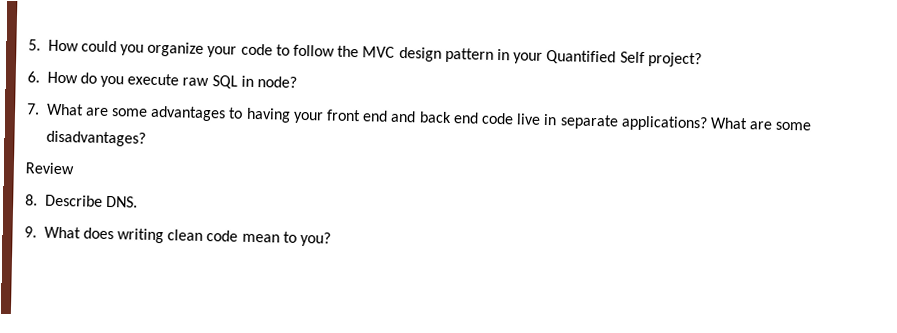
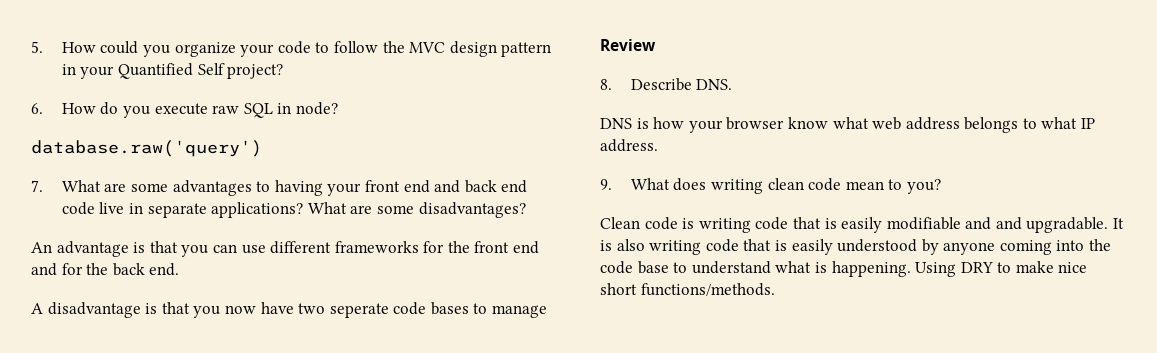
+ database.raw('query')
+ An advantage is that you can use different frameworks for the front end and for the back end.
+ A disadvantage is that you now have two seperate code bases to manage
  Review
  8. Describe DNS.
+ DNS is how your browser know what web address belongs to what IP address.
+ Clean code is writing code that is easily modifiable and and upgradable. It is also writing code that is easily understood by anyone coming into the code base to understand what is happening. Using DRY to make nice short functions/methods.

